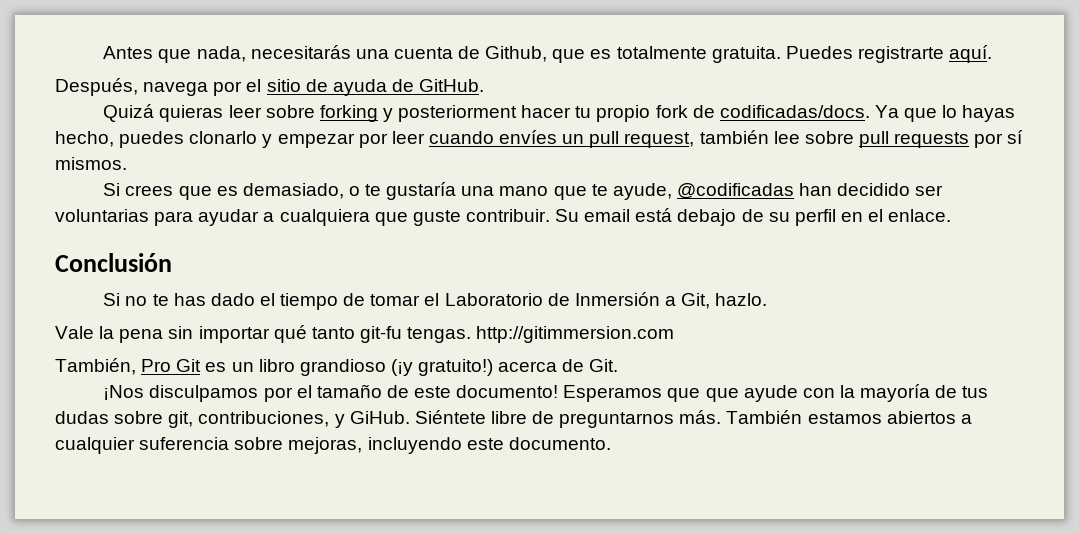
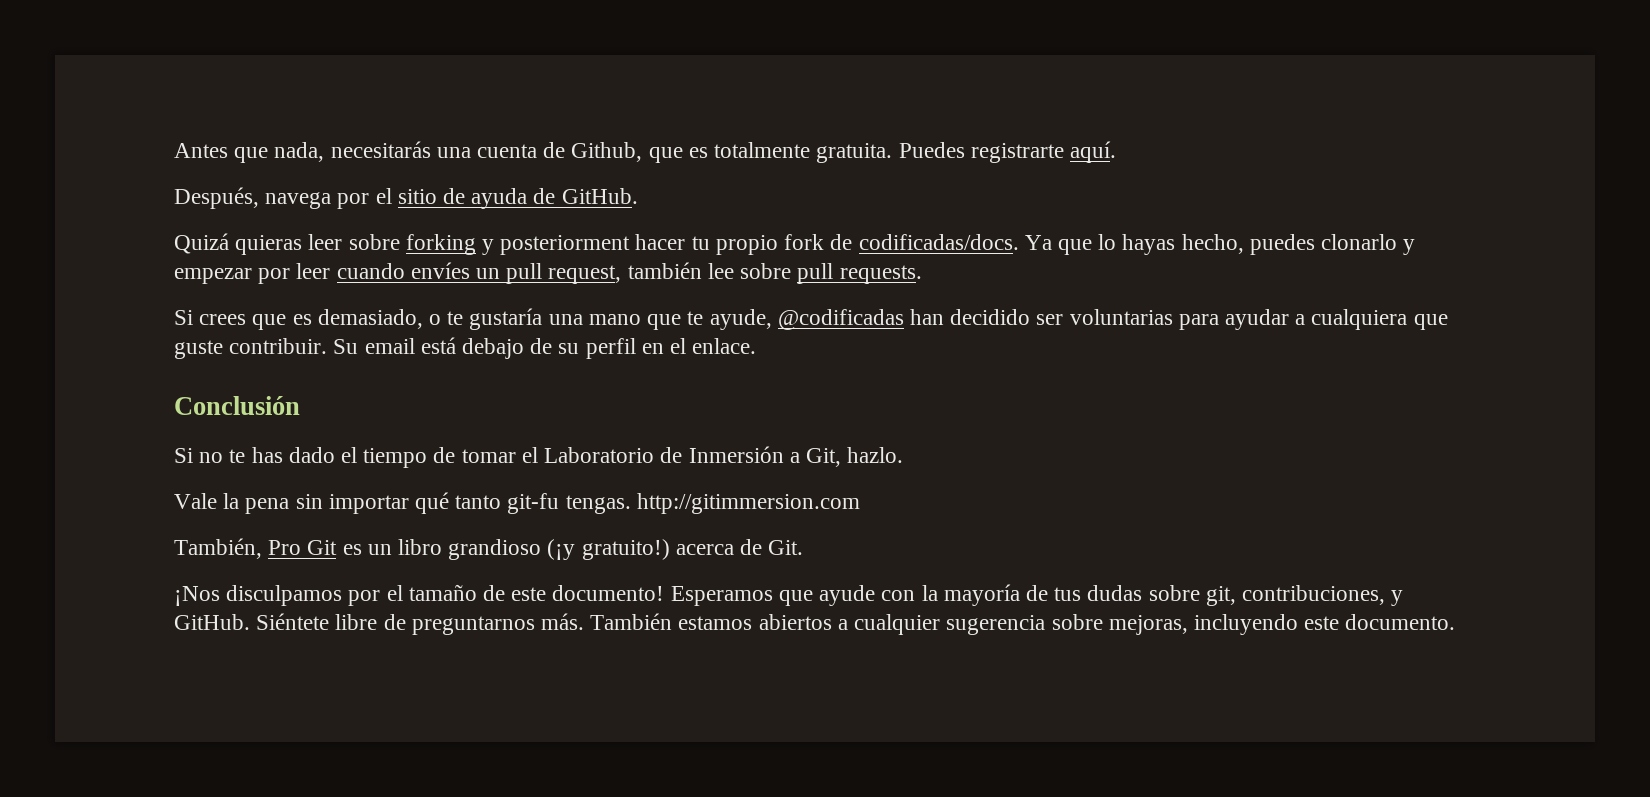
- Ya que lo hayas hecho, puedes clonarlo y empezar por leer cuando envíes un pull request, también lee sobre pull requests por sí mismos.
+ Ya que lo hayas hecho, puedes clonarlo y empezar por leer cuando envíes un pull request, también lee sobre pull requests.
- Esperamos que que ayude con la mayoría de tus dudas sobre git, contribuciones, y GiHub.
+ Esperamos que ayude con la mayoría de tus dudas sobre git, contribuciones, y GitHub.
- También estamos abiertos a cualquier suferencia sobre mejoras, incluyendo este documento.
+ También estamos abiertos a cualquier sugerencia sobre mejoras, incluyendo este documento.

